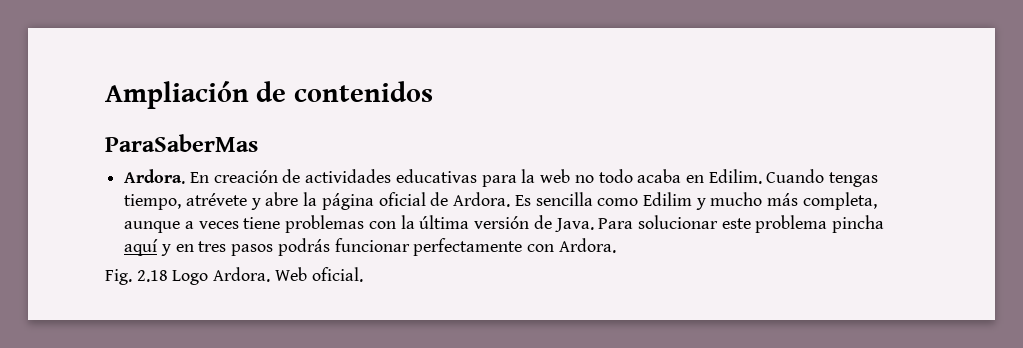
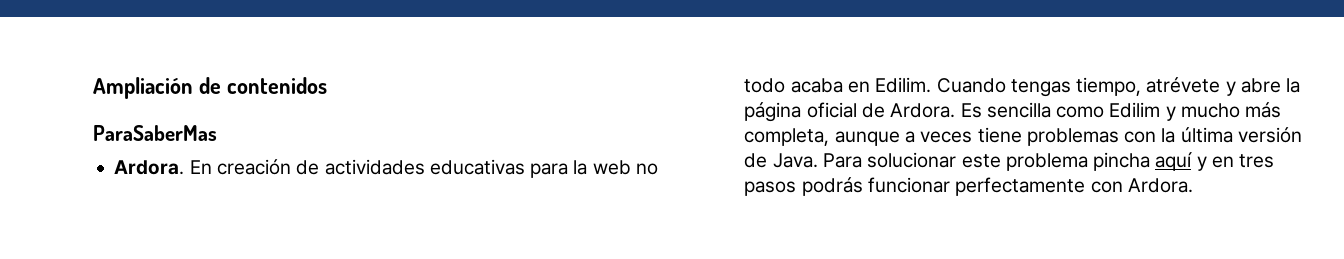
- Fig. 2.18 Logo Ardora. Web oficial.

